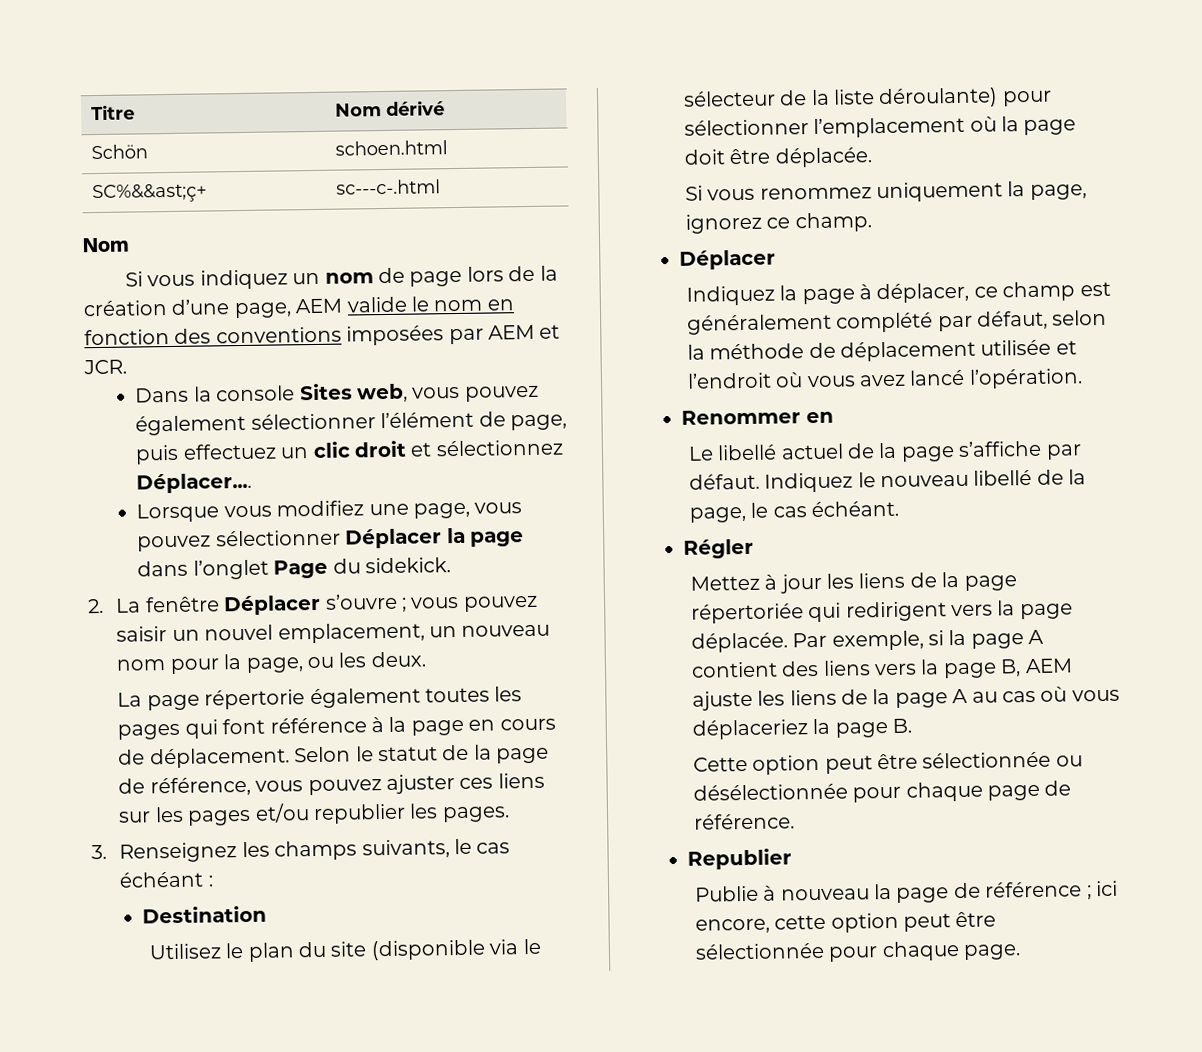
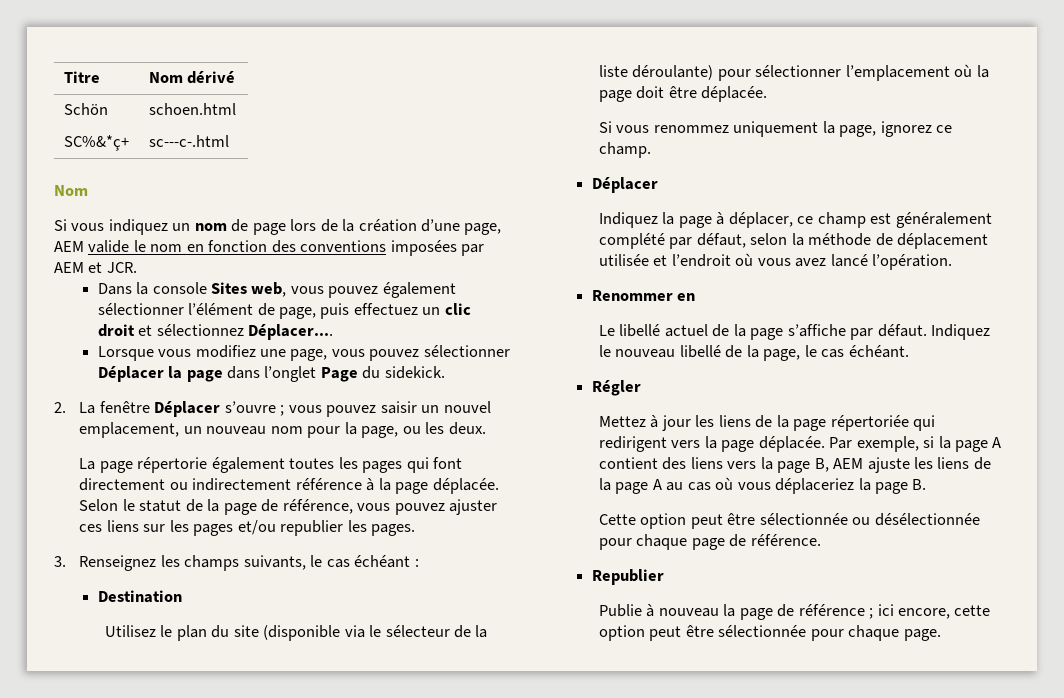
- SC%&&ast;ç+ | sc---c-.html
+ SC%&*ç+ | sc---c-.html
- La page répertorie également toutes les pages qui font référence à la page en cours de déplacement.
+ La page répertorie également toutes les pages qui font directement ou indirectement référence à la page déplacée.

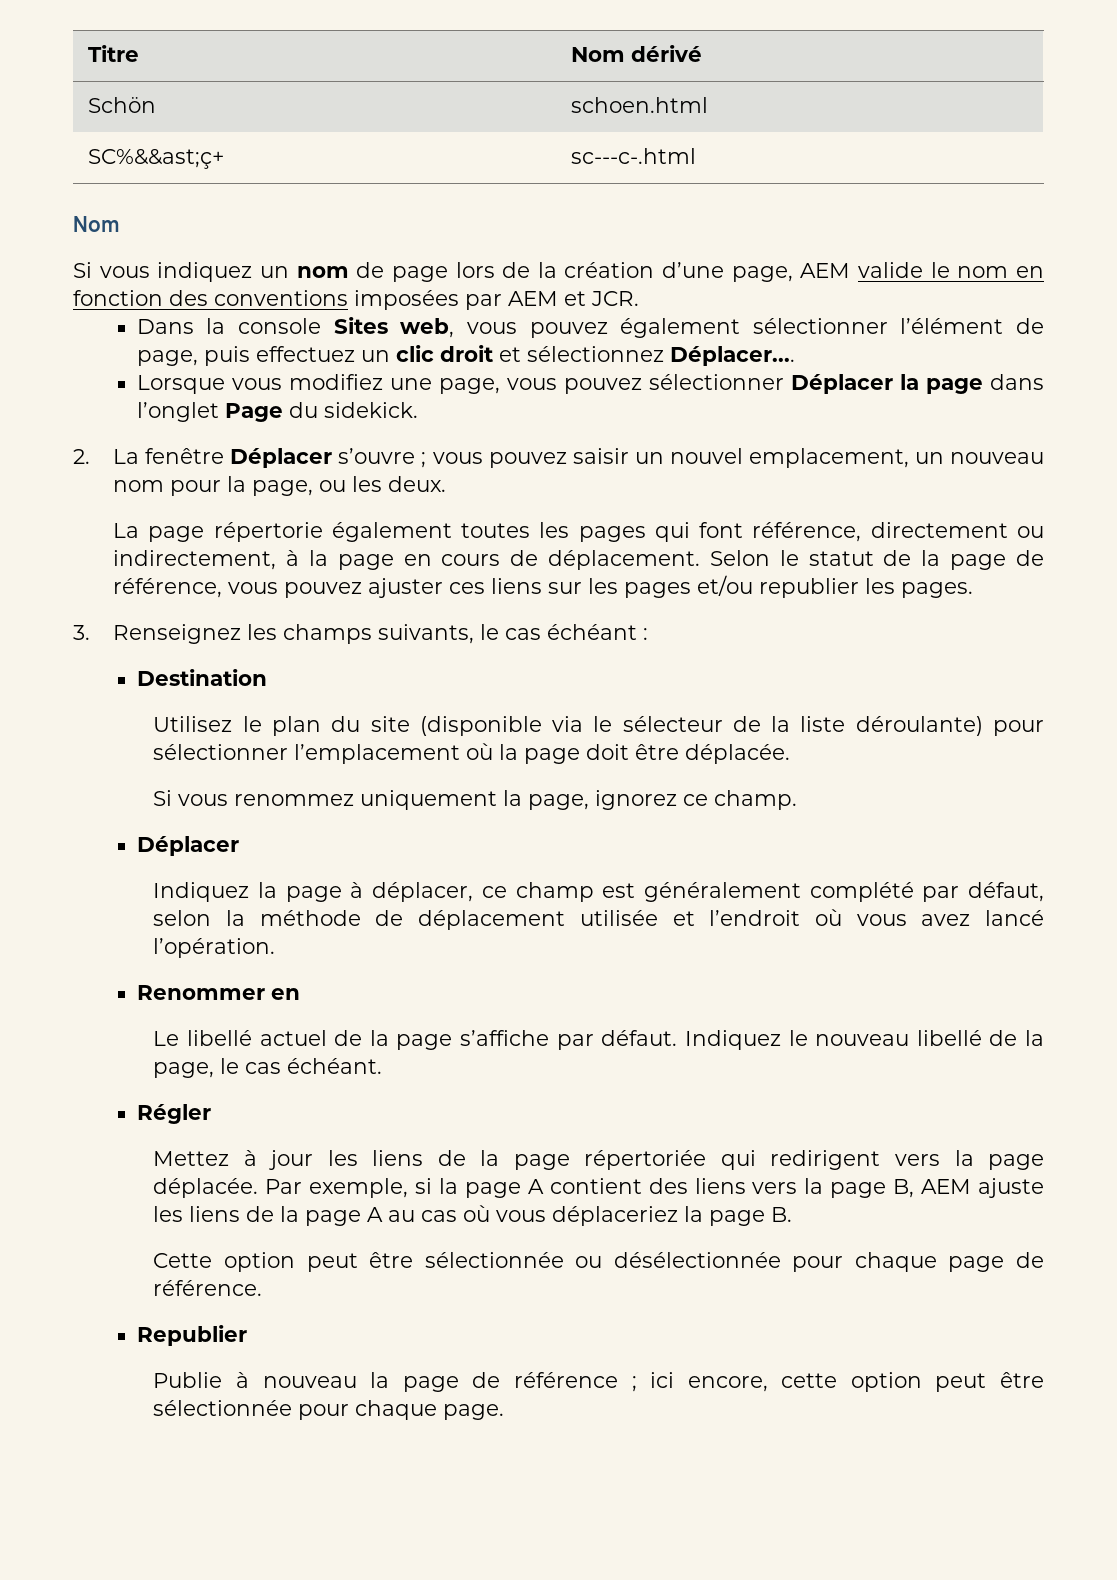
- SC%&*ç+ | sc---c-.html
+ SC%&&ast;ç+ | sc---c-.html
- La page répertorie également toutes les pages qui font directement ou indirectement référence à la page déplacée.
+ La page répertorie également toutes les pages qui font référence, directement ou indirectement, à la page en cours de déplacement.

